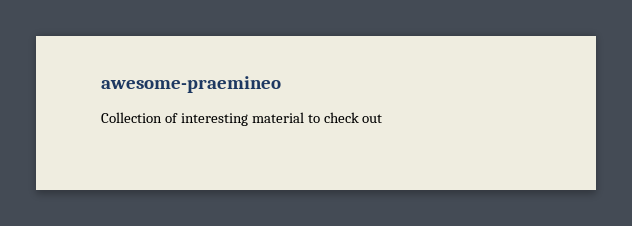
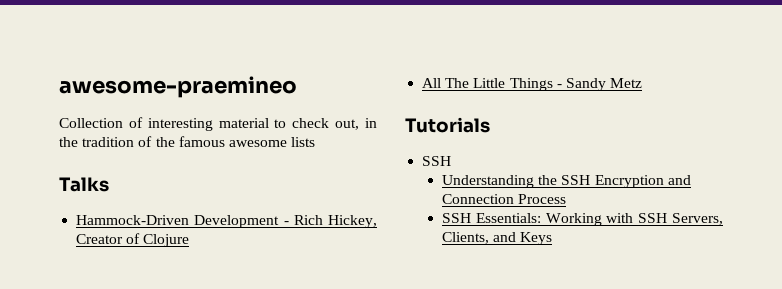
- Collection of interesting material to check out
+ Collection of interesting material to check out, in the tradition of the famous awesome lists
+ Talks
+ Hammock-Driven Development - Rich Hickey, Creator of Clojure
+ All The Little Things - Sandy Metz
+ Tutorials
+ SSH
+ Understanding the SSH Encryption and Connection Process
+ SSH Essentials: Working with SSH Servers, Clients, and Keys

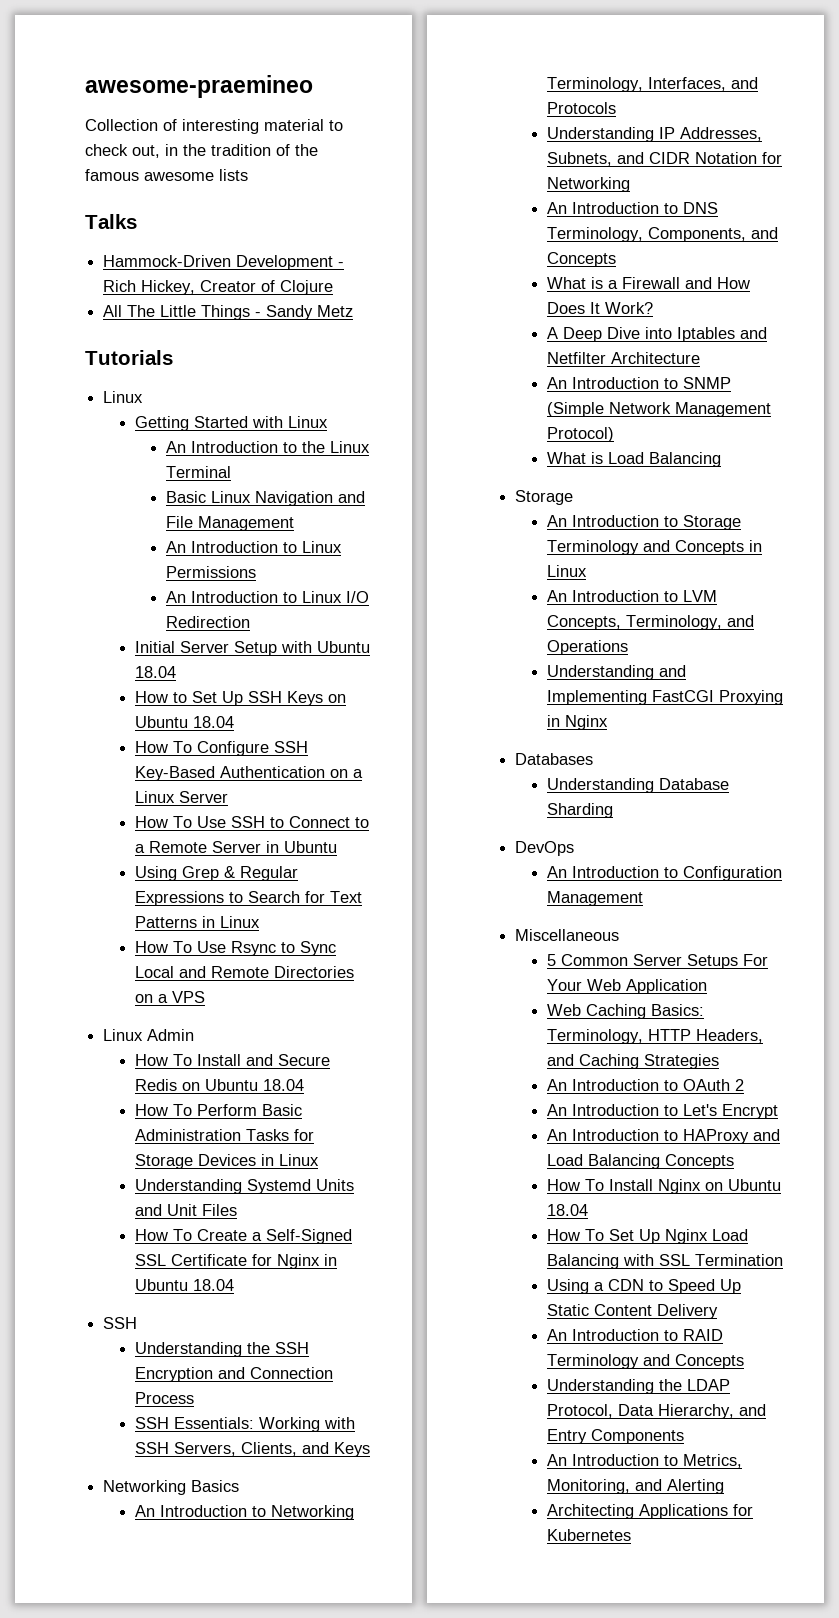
  Tutorials
+ Linux
+ Getting Started with Linux
+ An Introduction to the Linux Terminal
+ Basic Linux Navigation and File Management
+ An Introduction to Linux Permissions
+ An Introduction to Linux I/O Redirection
+ Initial Server Setup with Ubuntu 18.04
+ How to Set Up SSH Keys on Ubuntu 18.04
+ How To Configure SSH Key-Based Authentication on a Linux Server
+ How To Use SSH to Connect to a Remote Server in Ubuntu
+ Using Grep & Regular Expressions to Search for Text Patterns in Linux
+ How To Use Rsync to Sync Local and Remote Directories on a VPS
+ Linux Admin
+ How To Install and Secure Redis on Ubuntu 18.04
+ How To Perform Basic Administration Tasks for Storage Devices in Linux
+ Understanding Systemd Units and Unit Files
+ How To Create a Self-Signed SSL Certificate for Nginx in Ubuntu 18.04
+ Networking Basics
+ An Introduction to Networking Terminology, Interfaces, and Protocols
+ Understanding IP Addresses, Subnets, and CIDR Notation for Networking
+ An Introduction to DNS Terminology, Components, and Concepts
+ What is a Firewall and How Does It Work?
+ A Deep Dive into Iptables and Netfilter Architecture
+ An Introduction to SNMP (Simple Network Management Protocol)
+ What is Load Balancing
+ Storage
+ An Introduction to Storage Terminology and Concepts in Linux
+ An Introduction to LVM Concepts, Terminology, and Operations
+ Understanding and Implementing FastCGI Proxying in Nginx
+ Databases
+ Understanding Database Sharding
+ DevOps
+ An Introduction to Configuration Management
+ Miscellaneous
+ 5 Common Server Setups For Your Web Application
+ Web Caching Basics: Terminology, HTTP Headers, and Caching Strategies
+ An Introduction to OAuth 2
+ An Introduction to Let's Encrypt
+ An Introduction to HAProxy and Load Balancing Concepts
+ How To Install Nginx on Ubuntu 18.04
+ How To Set Up Nginx Load Balancing with SSL Termination
+ Using a CDN to Speed Up Static Content Delivery
+ An Introduction to RAID Terminology and Concepts
+ Understanding the LDAP Protocol, Data Hierarchy, and Entry Components
+ An Introduction to Metrics, Monitoring, and Alerting
+ Architecting Applications for Kubernetes

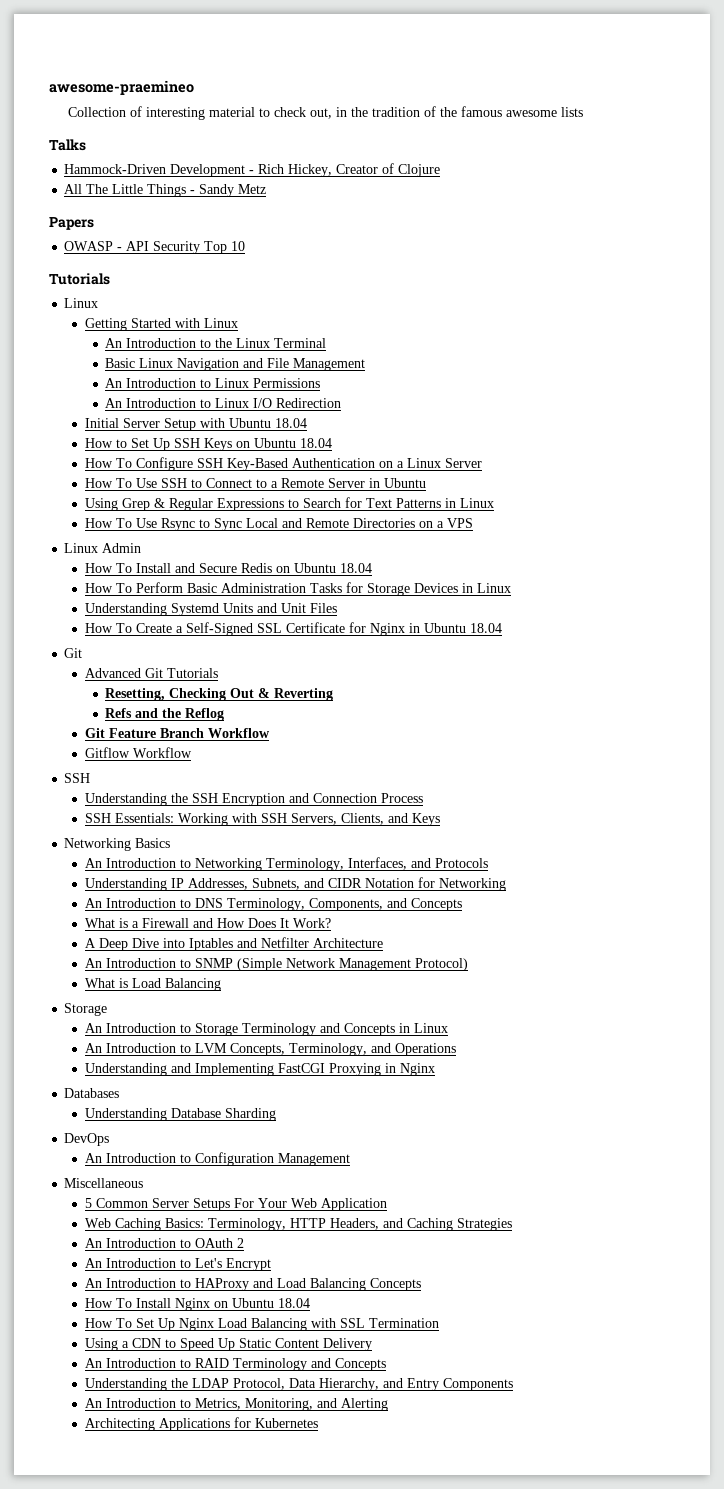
+ Papers
+ OWASP - API Security Top 10
  How To Create a Self-Signed SSL Certificate for Nginx in Ubuntu 18.04
+ Git
+ Advanced Git Tutorials
+ Resetting, Checking Out & Reverting
+ Refs and the Reflog
+ Git Feature Branch Workflow
+ Gitflow Workflow

